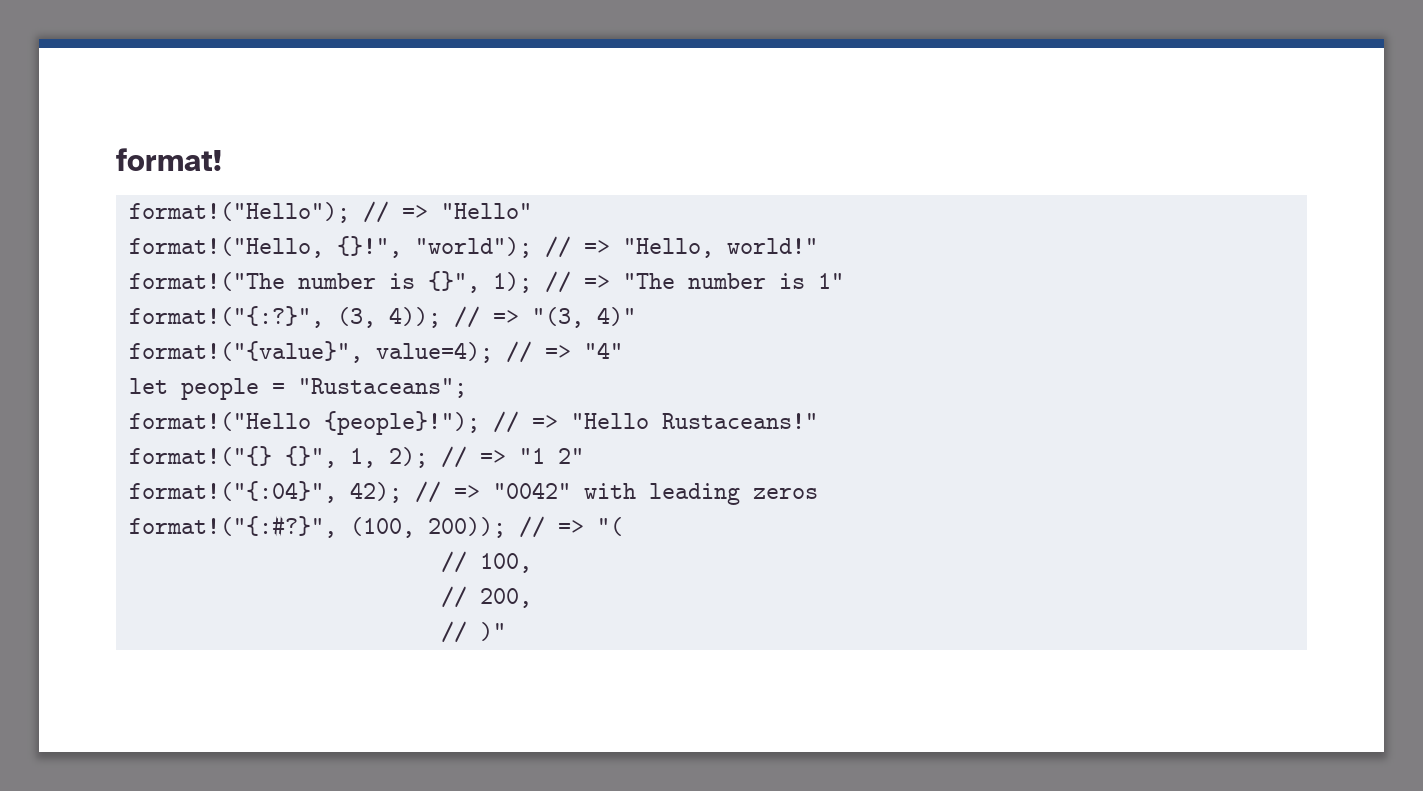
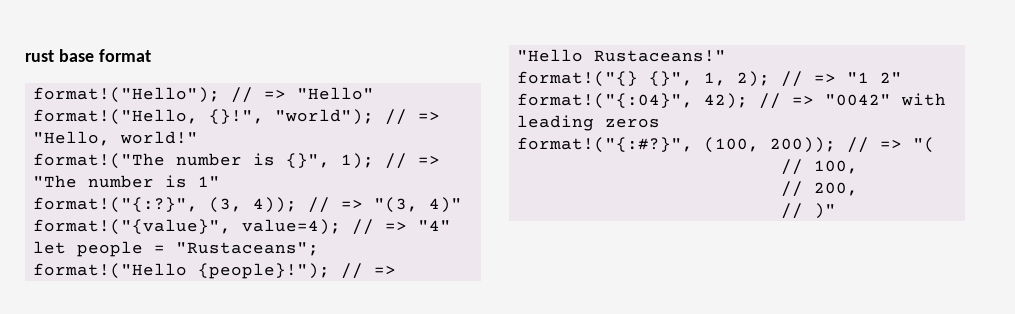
- format!
+ rust base format

